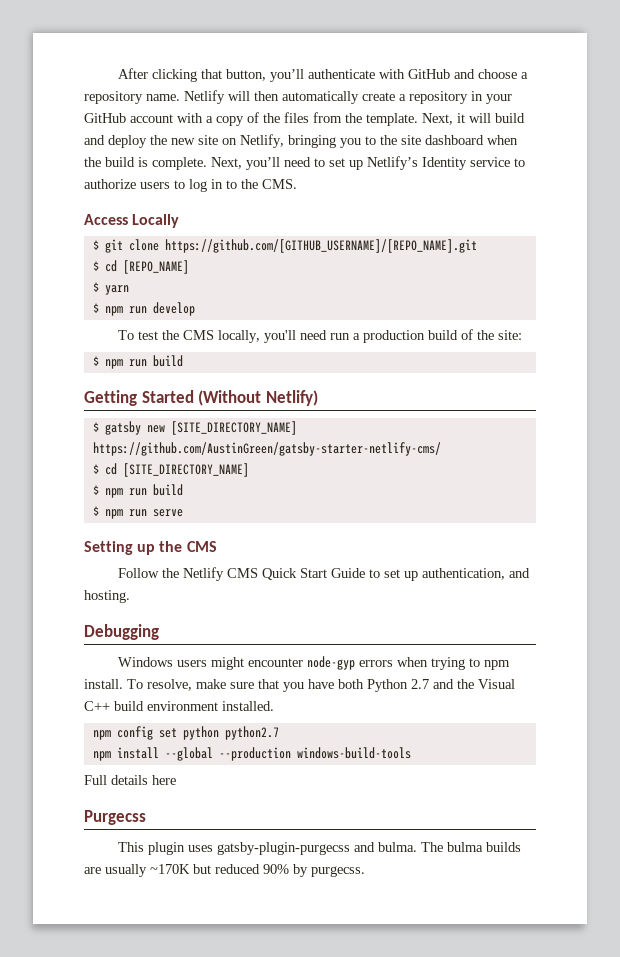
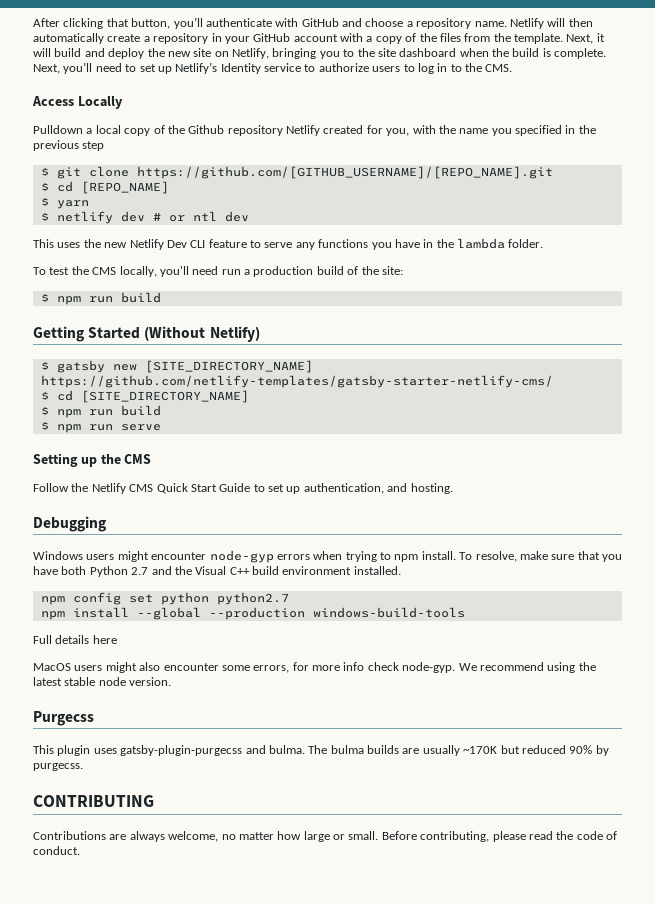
+ Pulldown a local copy of the Github repository Netlify created for you, with the name you specified in the previous step
- $ npm run develop
+ $ netlify dev # or ntl dev
+ This uses the new Netlify Dev CLI feature to serve any functions you have in the lambda folder.
- $ gatsby new [SITE_DIRECTORY_NAME] https://github.com/AustinGreen/gatsby-starter-netlify-cms/
+ $ gatsby new [SITE_DIRECTORY_NAME] https://github.com/netlify-templates/gatsby-starter-netlify-cms/
+ MacOS users might also encounter some errors, for more info check node-gyp. We recommend using the latest stable node version.
+ CONTRIBUTING
+ Contributions are always welcome, no matter how large or small. Before contributing, please read the code of conduct.

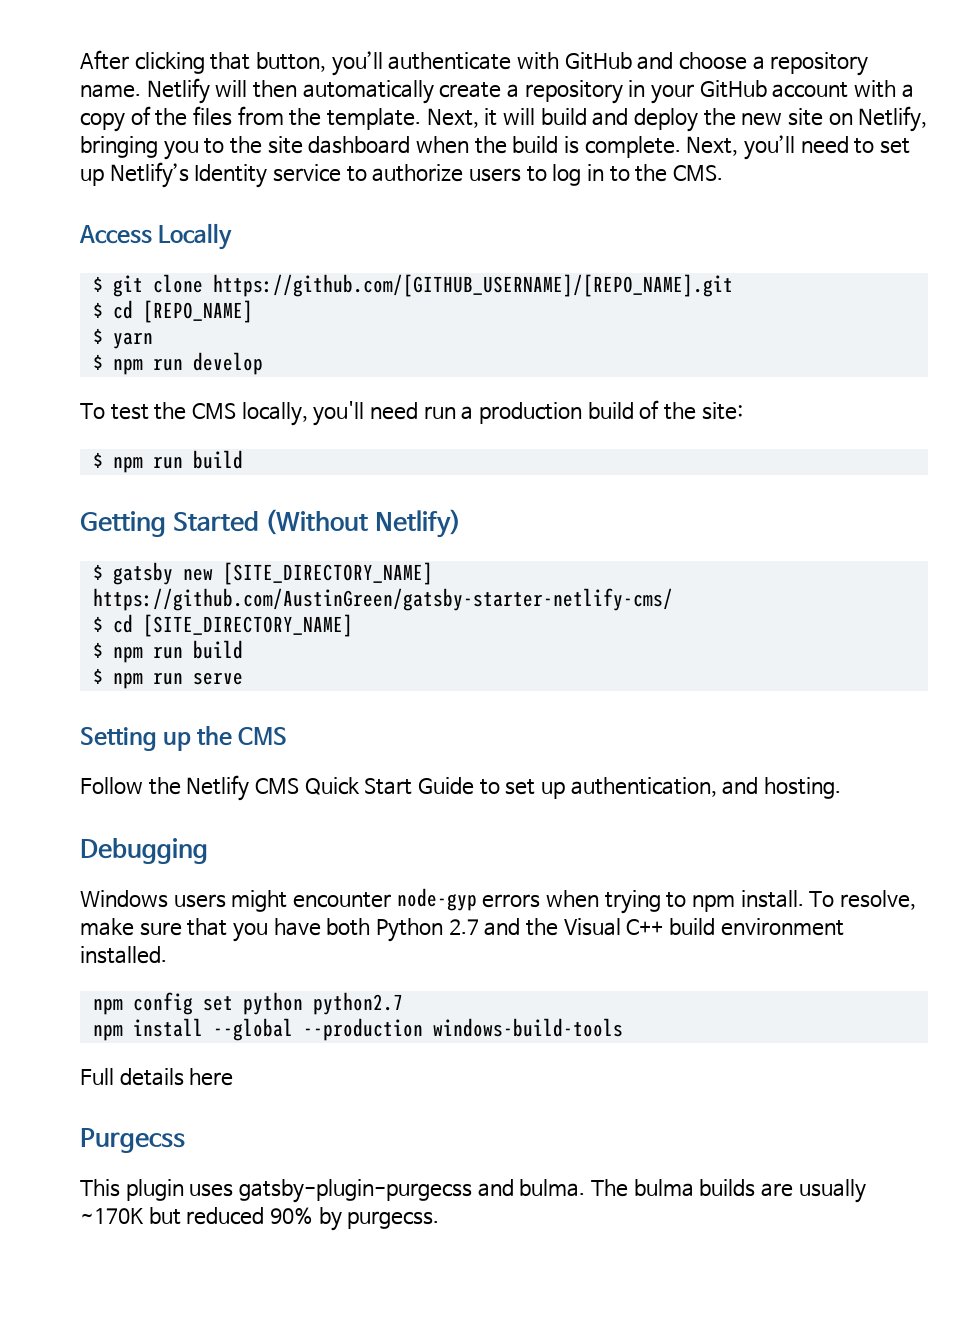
- Pulldown a local copy of the Github repository Netlify created for you, with the name you specified in the previous step
- $ netlify dev # or ntl dev
- This uses the new Netlify Dev CLI feature to serve any functions you have in the lambda folder.
+ $ npm run develop
- $ gatsby new [SITE_DIRECTORY_NAME] https://github.com/netlify-templates/gatsby-starter-netlify-cms/
+ $ gatsby new [SITE_DIRECTORY_NAME] https://github.com/AustinGreen/gatsby-starter-netlify-cms/
- MacOS users might also encounter some errors, for more info check node-gyp. We recommend using the latest stable node version.
- CONTRIBUTING
- Contributions are always welcome, no matter how large or small. Before contributing, please read the code of conduct.

